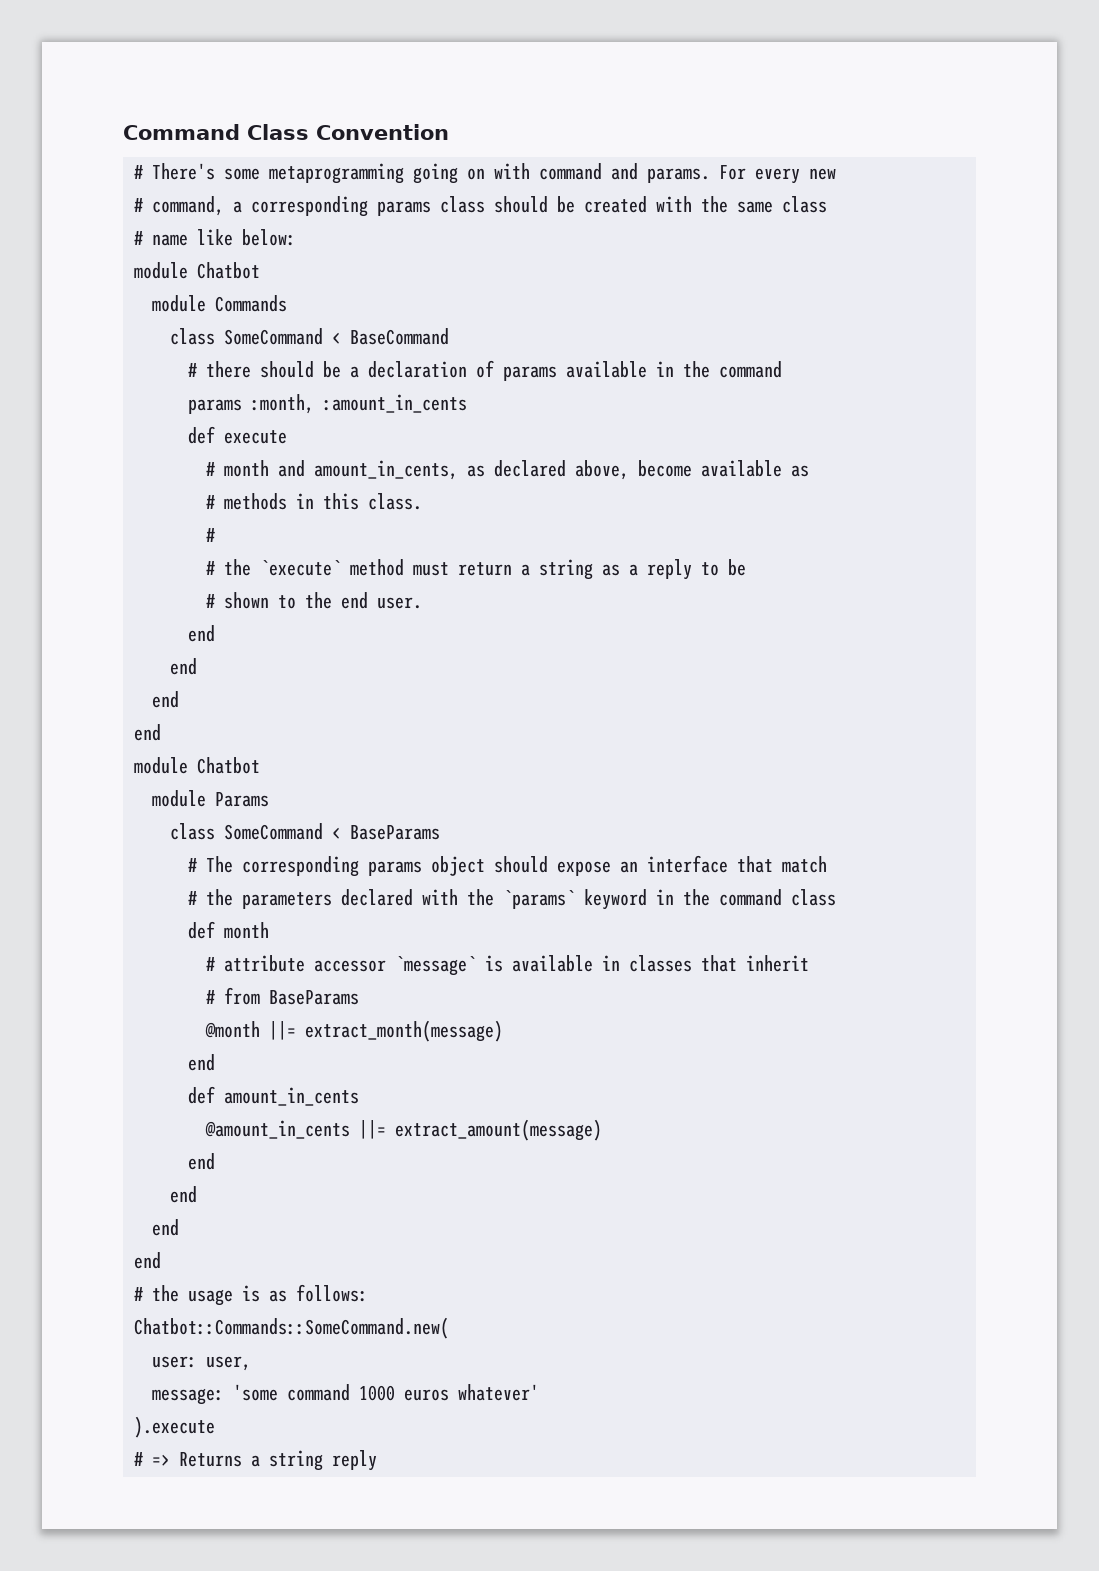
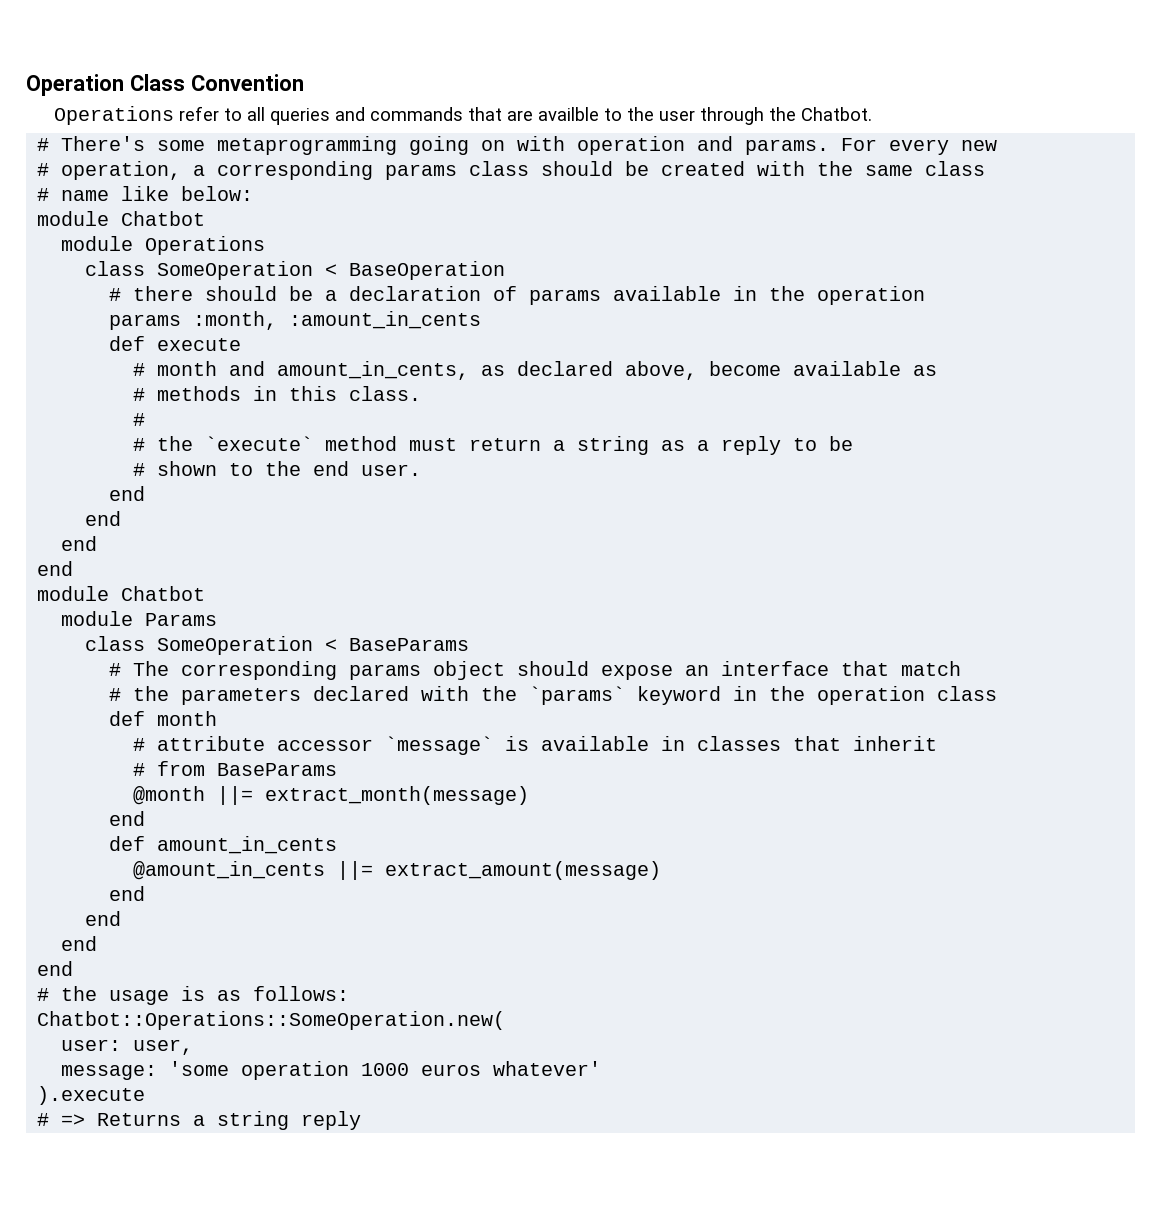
- Command Class Convention
+ Operation Class Convention
+ Operations refer to all queries and commands that are availble to the user through the Chatbot.
- # There's some metaprogramming going on with command and params.
+ # There's some metaprogramming going on with operation and params.
- # command, a corresponding params class should be created with the same class
+ # operation, a corresponding params class should be created with the same class
- module Commands
- class SomeCommand < BaseCommand
+ module Operations
+ class SomeOperation < BaseOperation
- # there should be a declaration of params available in the command
+ # there should be a declaration of params available in the operation
- class SomeCommand < BaseParams
+ class SomeOperation < BaseParams
- # the parameters declared with the `params` keyword in the command class
+ # the parameters declared with the `params` keyword in the operation class
- Chatbot::Commands::SomeCommand.new(
+ Chatbot::Operations::SomeOperation.new(
- message: 'some command 1000 euros whatever'
+ message: 'some operation 1000 euros whatever'

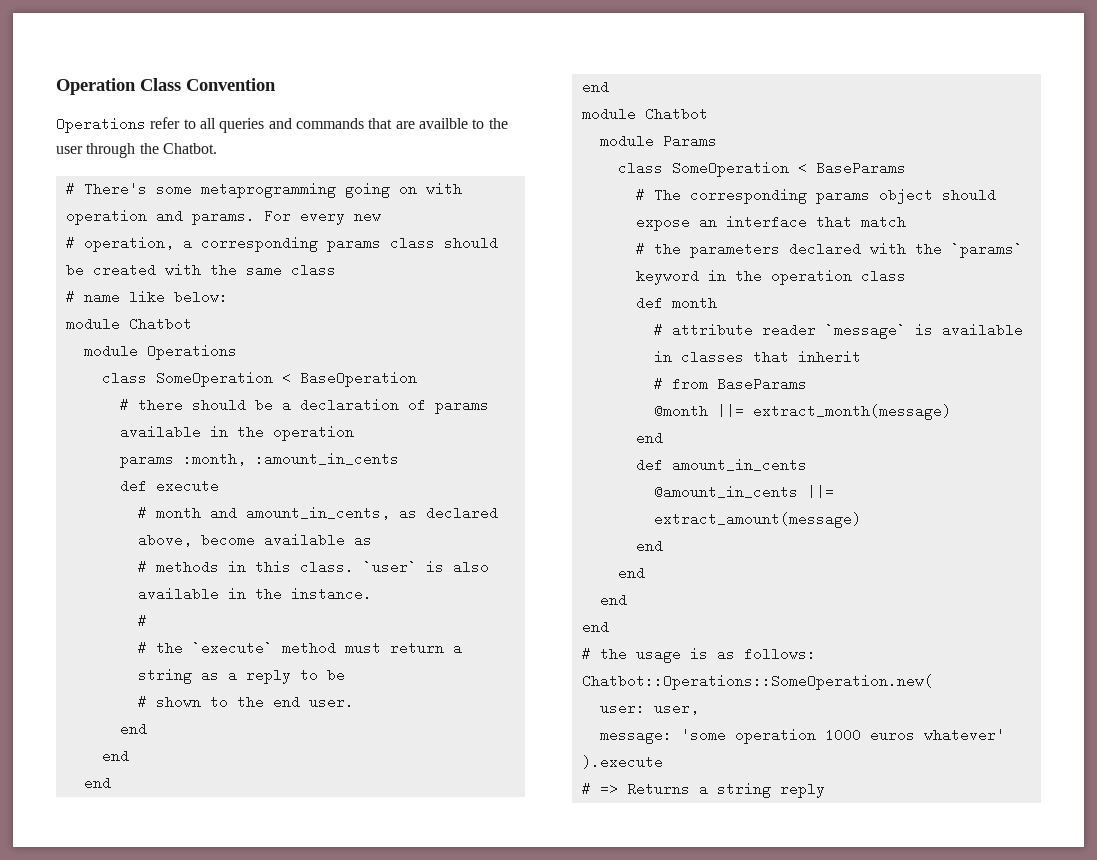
+ `user` is also available in the instance.
- # attribute accessor `message` is available in classes that inherit
+ # attribute reader `message` is available in classes that inherit

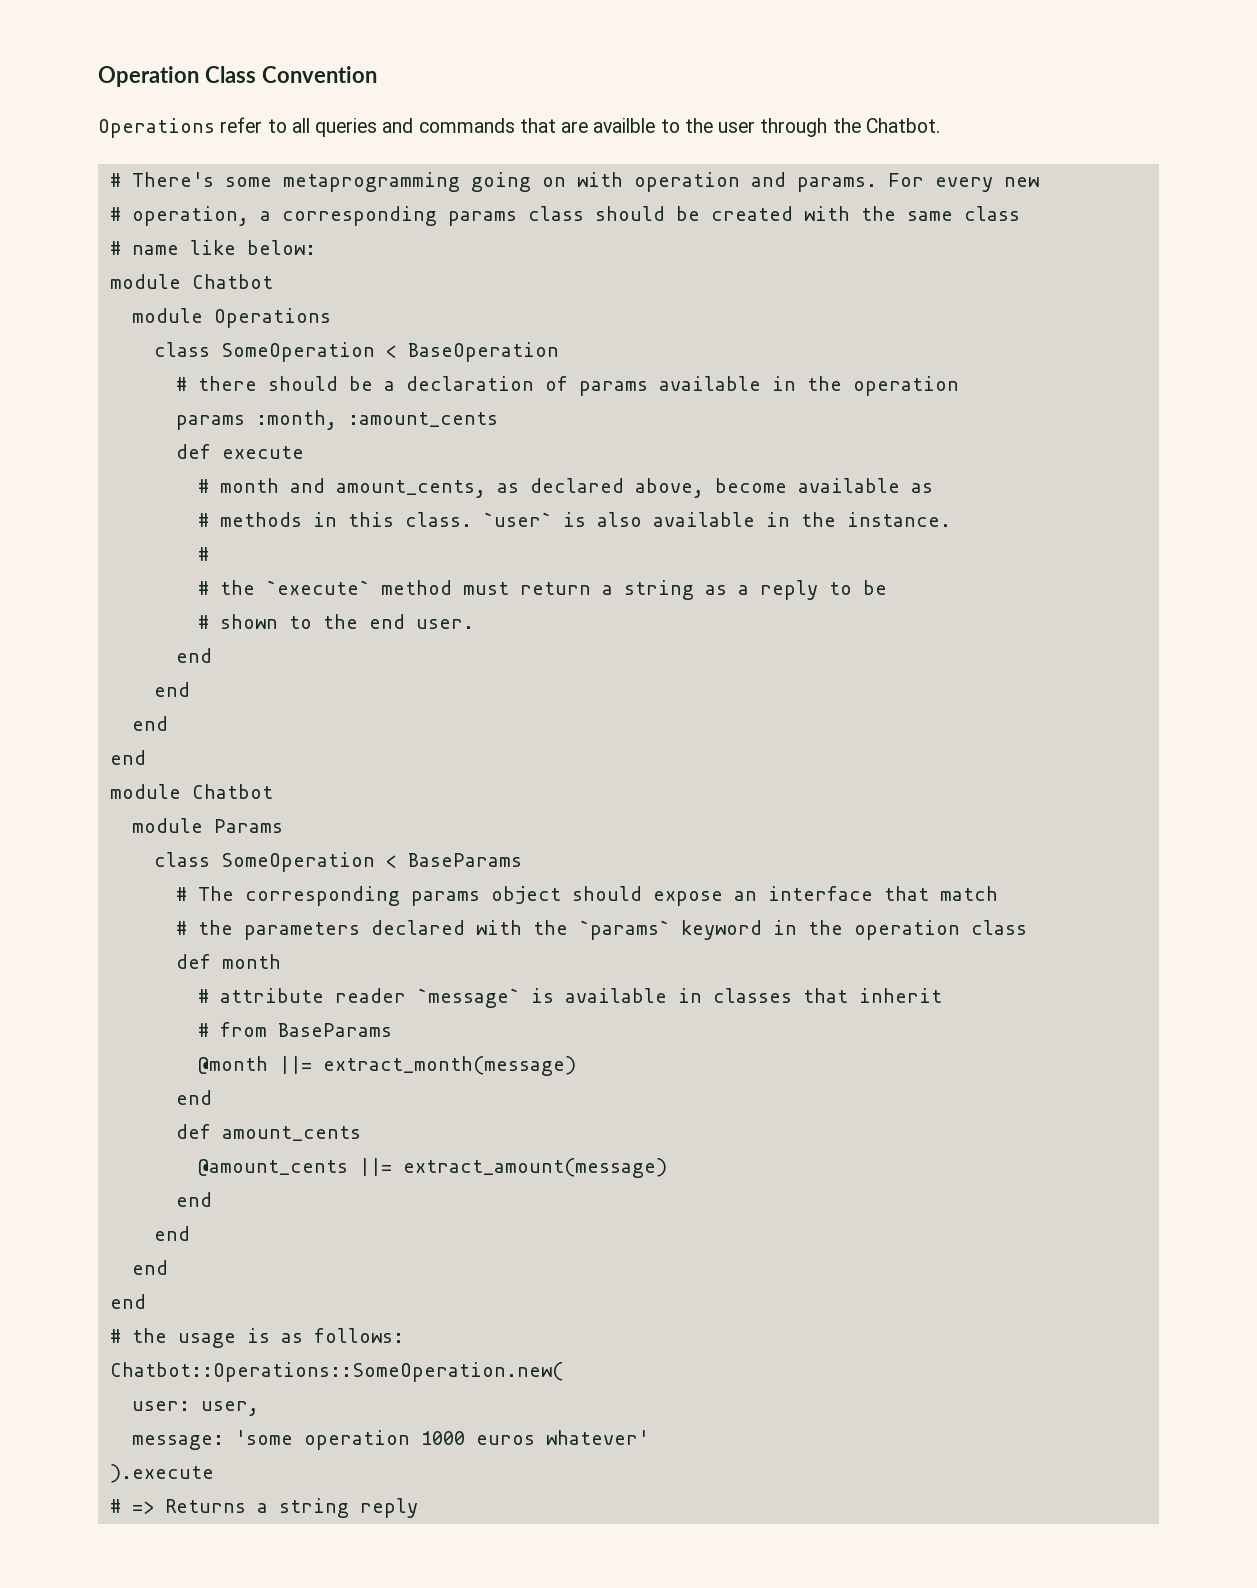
- params :month, :amount_in_cents
+ params :month, :amount_cents
- # month and amount_in_cents, as declared above, become available as
+ # month and amount_cents, as declared above, become available as
- def amount_in_cents
- @amount_in_cents ||= extract_amount(message)
+ def amount_cents
+ @amount_cents ||= extract_amount(message)

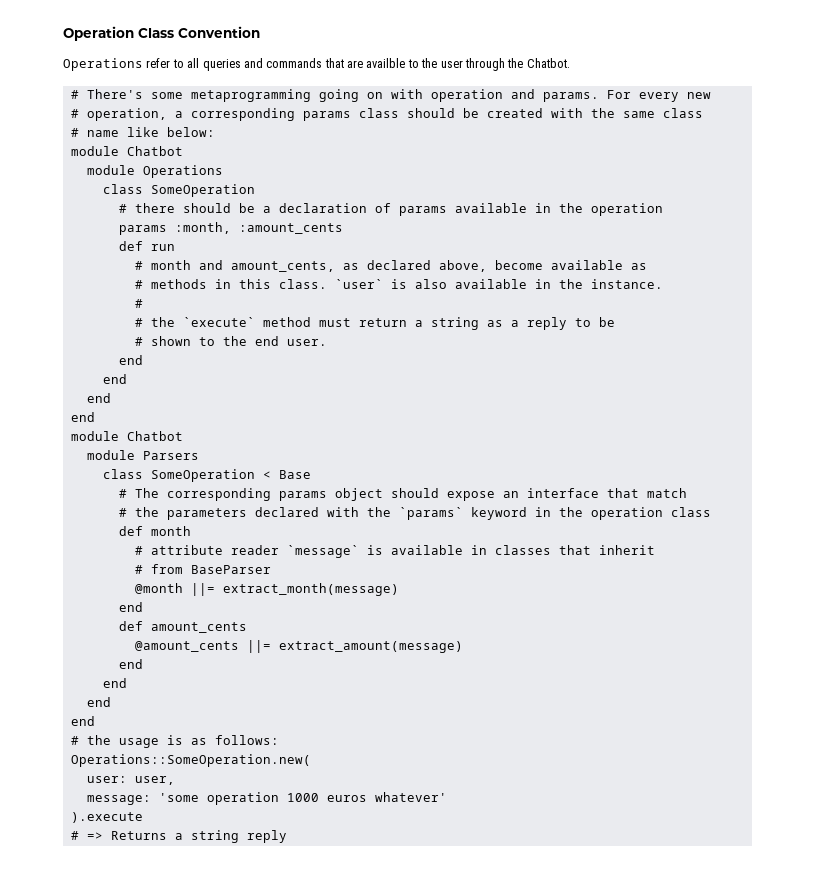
  module Operations
- class SomeOperation < BaseOperation
+ class SomeOperation
- def execute
+ def run
- module Params
- class SomeOperation < BaseParams
+ module Parsers
+ class SomeOperation < Base
- # from BaseParams
+ # from BaseParser
- Chatbot::Operations::SomeOperation.new(
+ Operations::SomeOperation.new(

